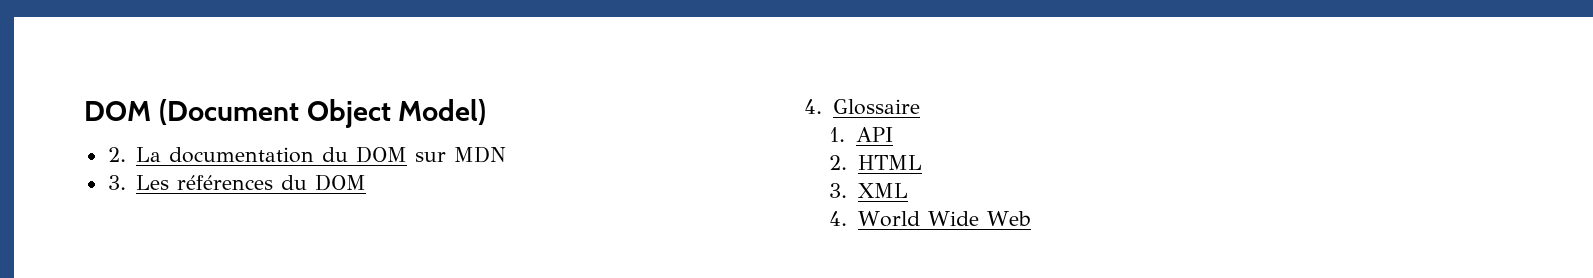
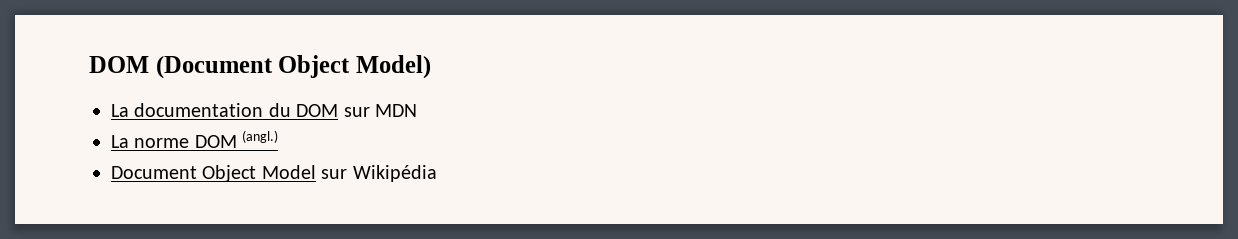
- 2. La documentation du DOM sur MDN
+ La documentation du DOM sur MDN
- 3. Les références du DOM
- 4. Glossaire
- 1. API
- 2. HTML
- 3. XML
- 4. World Wide Web
+ La norme DOM (angl.)
+ Document Object Model sur Wikipédia

